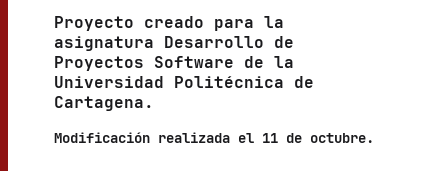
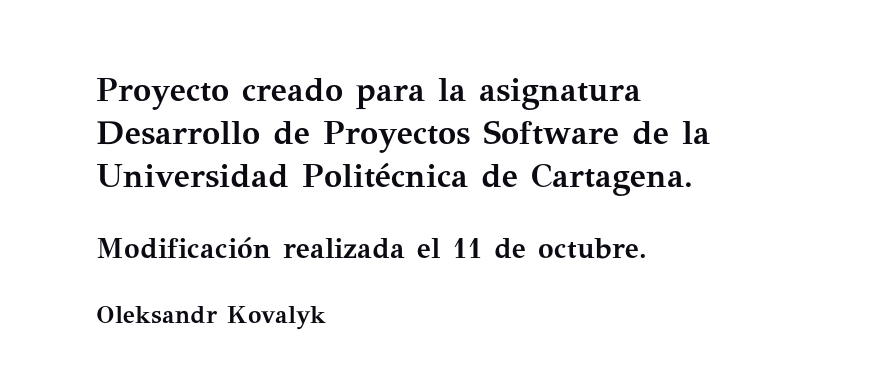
+ Oleksandr Kovalyk

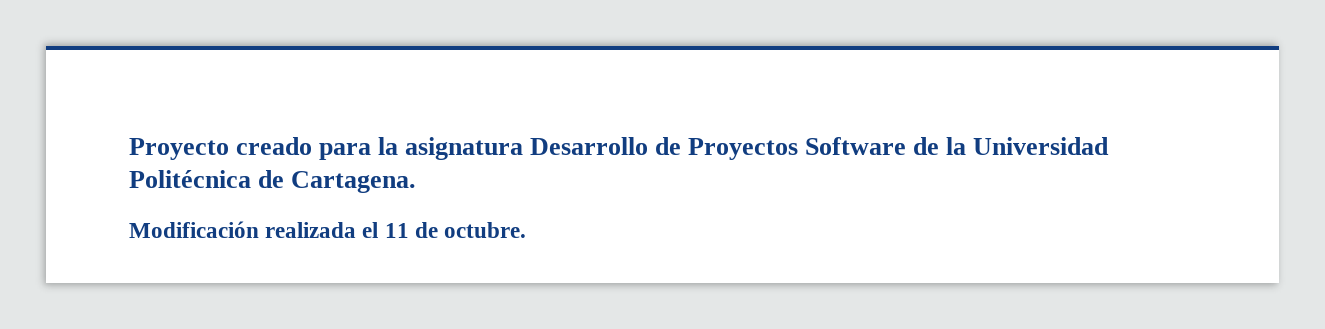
- Oleksandr Kovalyk

